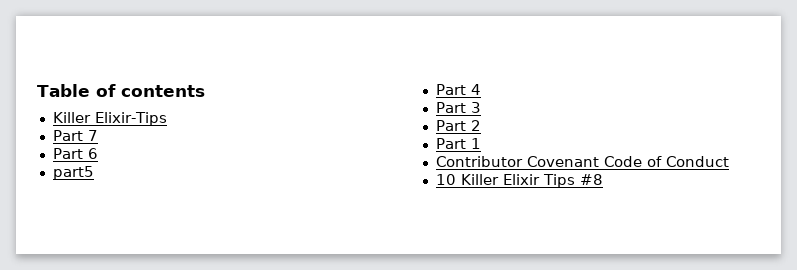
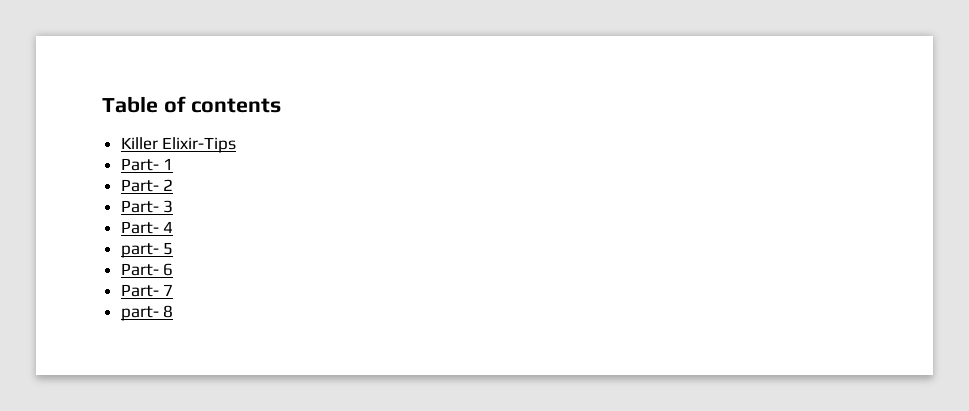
- Part 7
- Part 6
- part5
- Part 4
- Part 3
- Part 2
- Part 1
- Contributor Covenant Code of Conduct
- 10 Killer Elixir Tips #8
+ Part- 1
+ Part- 2
+ Part- 3
+ Part- 4
+ part- 5
+ Part- 6
+ Part- 7
+ part- 8

